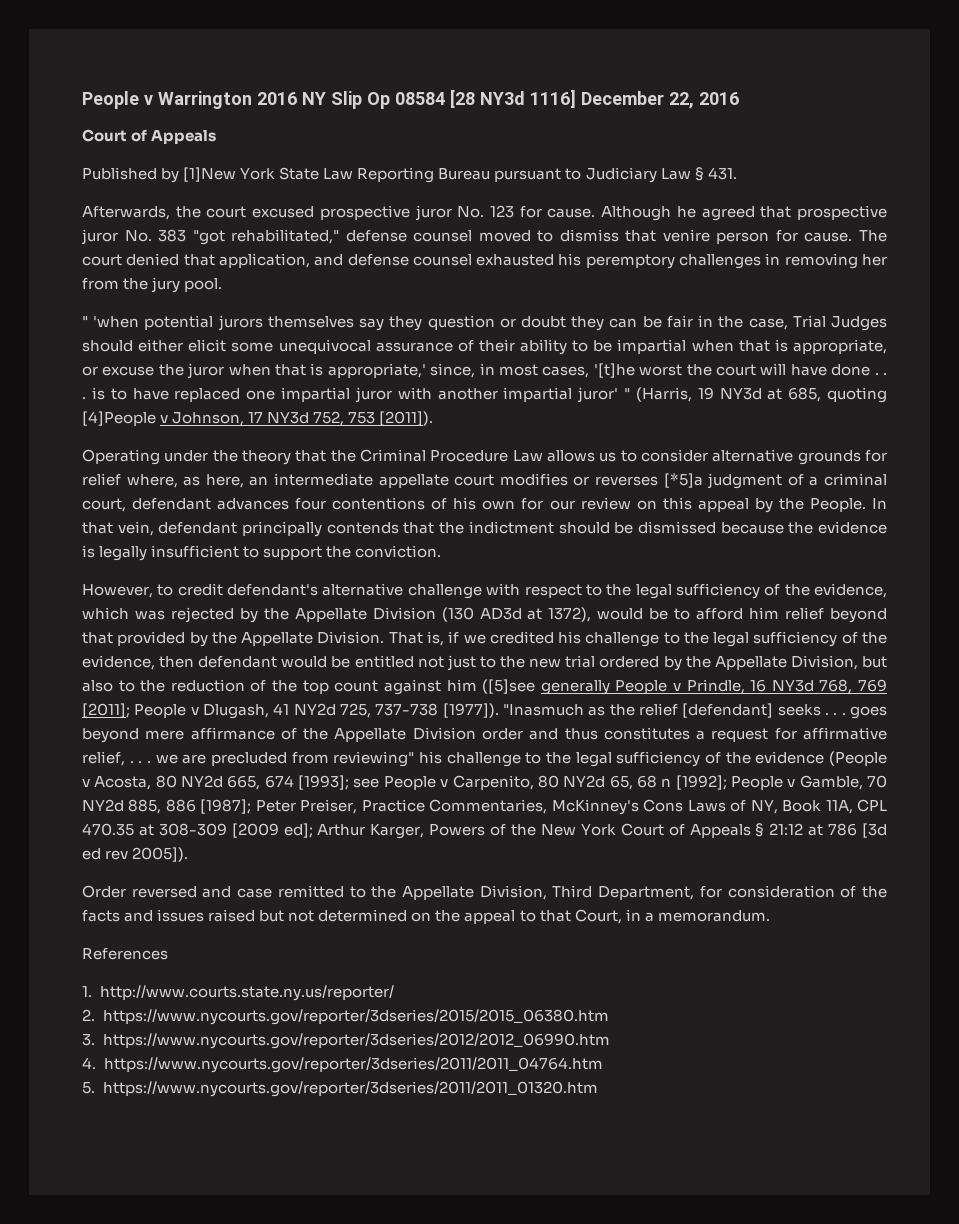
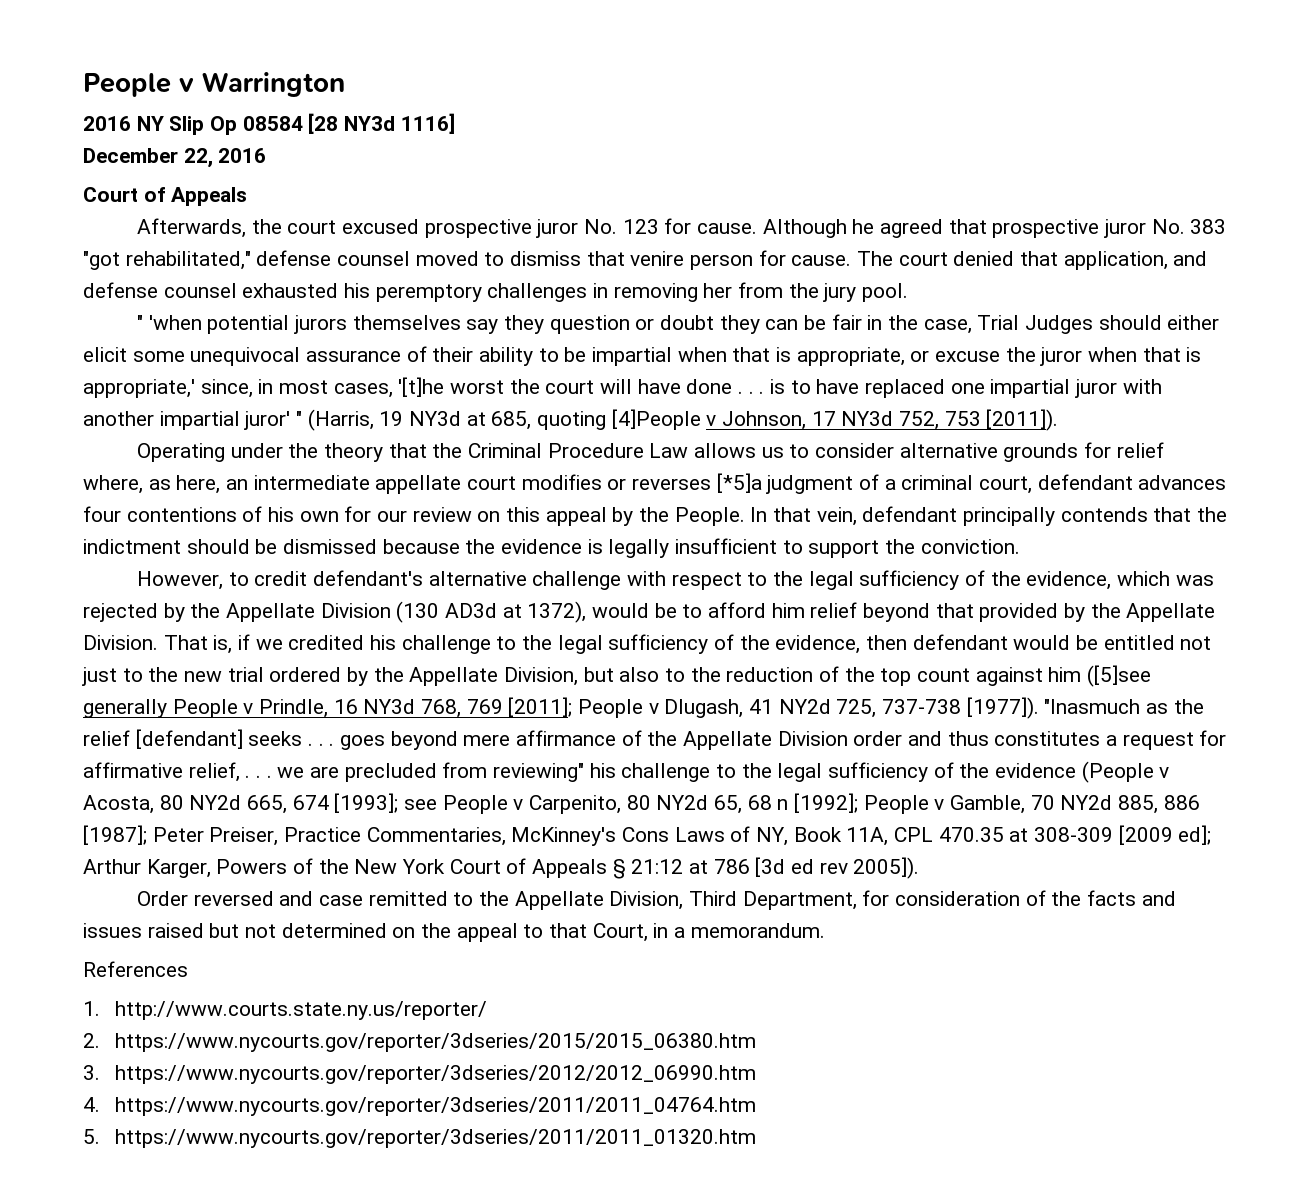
- People v Warrington 2016 NY Slip Op 08584 [28 NY3d 1116] December 22, 2016
+ People v Warrington
+ 2016 NY Slip Op 08584 [28 NY3d 1116]
+ December 22, 2016
- Published by [1]New York State Law Reporting Bureau pursuant to Judiciary Law § 431.

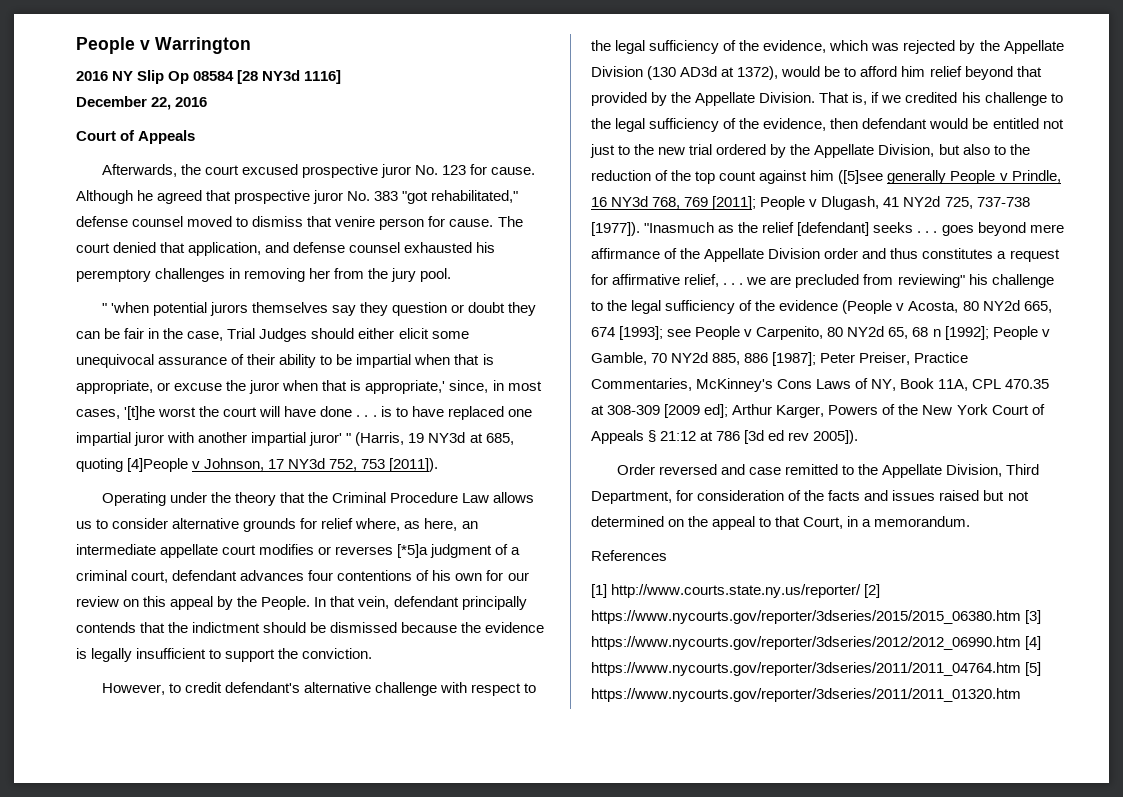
- 1. http://www.courts.state.ny.us/reporter/
- 2. https://www.nycourts.gov/reporter/3dseries/2015/2015_06380.htm
- 3. https://www.nycourts.gov/reporter/3dseries/2012/2012_06990.htm
- 4. https://www.nycourts.gov/reporter/3dseries/2011/2011_04764.htm
- 5. https://www.nycourts.gov/reporter/3dseries/2011/2011_01320.htm
+ [1] http://www.courts.state.ny.us/reporter/ [2] https://www.nycourts.gov/reporter/3dseries/2015/2015_06380.htm [3] https://www.nycourts.gov/reporter/3dseries/2012/2012_06990.htm [4] https://www.nycourts.gov/reporter/3dseries/2011/2011_04764.htm [5] https://www.nycourts.gov/reporter/3dseries/2011/2011_01320.htm

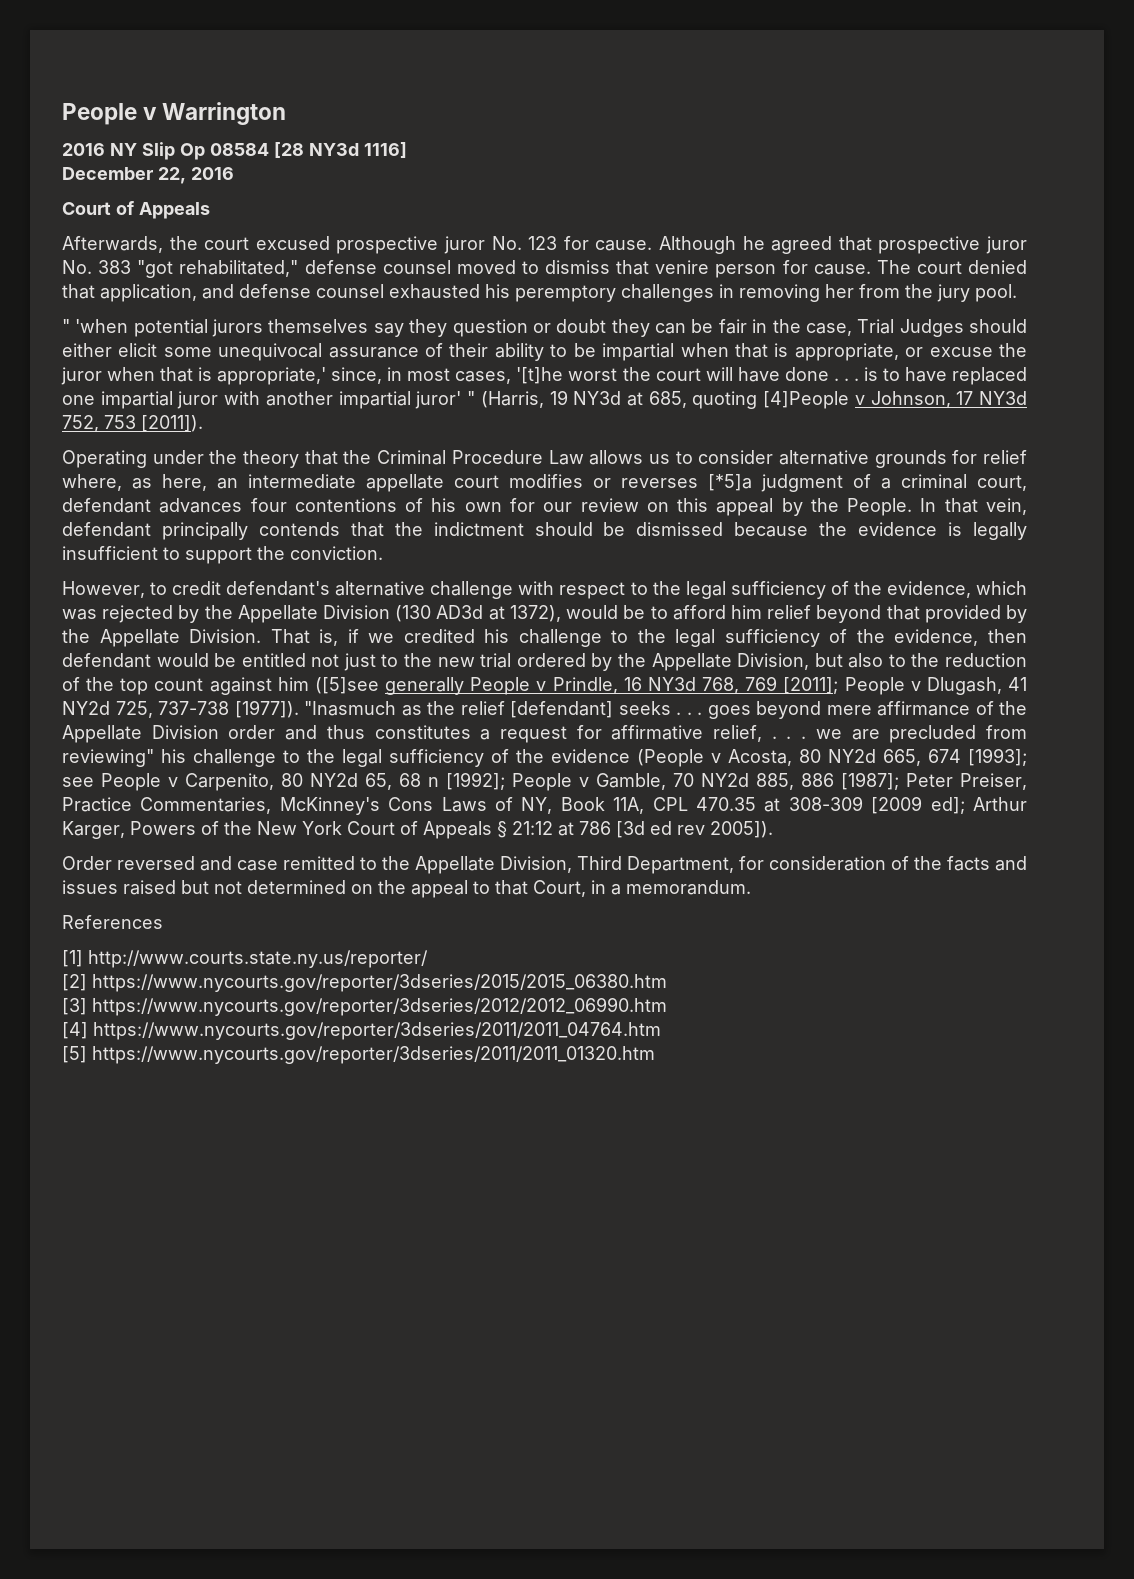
- [1] http://www.courts.state.ny.us/reporter/ [2] https://www.nycourts.gov/reporter/3dseries/2015/2015_06380.htm [3] https://www.nycourts.gov/reporter/3dseries/2012/2012_06990.htm [4] https://www.nycourts.gov/reporter/3dseries/2011/2011_04764.htm [5] https://www.nycourts.gov/reporter/3dseries/2011/2011_01320.htm
+ [1] http://www.courts.state.ny.us/reporter/
+ [2] https://www.nycourts.gov/reporter/3dseries/2015/2015_06380.htm
+ [3] https://www.nycourts.gov/reporter/3dseries/2012/2012_06990.htm
+ [4] https://www.nycourts.gov/reporter/3dseries/2011/2011_04764.htm
+ [5] https://www.nycourts.gov/reporter/3dseries/2011/2011_01320.htm

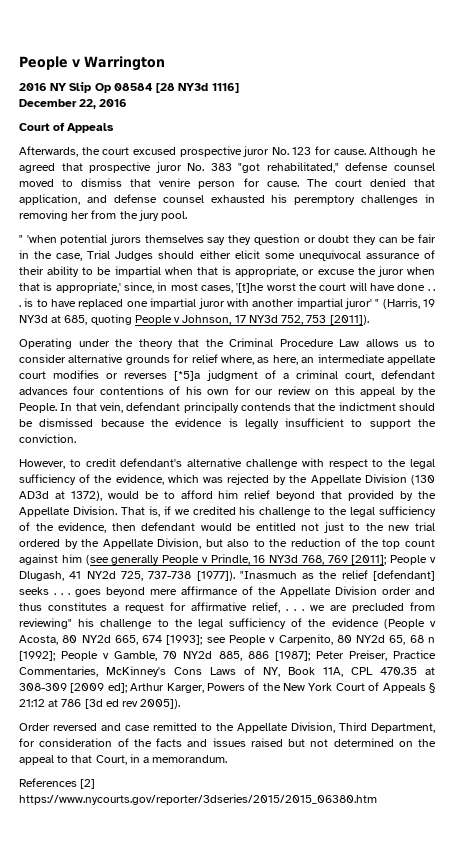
- " 'when potential jurors themselves say they question or doubt they can be fair in the case, Trial Judges should either elicit some unequivocal assurance of their ability to be impartial when that is appropriate, or excuse the juror when that is appropriate,' since, in most cases, '[t]he worst the court will have done . . . is to have replaced one impartial juror with another impartial juror' " (Harris, 19 NY3d at 685, quoting [4]People v Johnson, 17 NY3d 752, 753 [2011]).
+ " 'when potential jurors themselves say they question or doubt they can be fair in the case, Trial Judges should either elicit some unequivocal assurance of their ability to be impartial when that is appropriate, or excuse the juror when that is appropriate,' since, in most cases, '[t]he worst the court will have done . . . is to have replaced one impartial juror with another impartial juror' " (Harris, 19 NY3d at 685, quoting People v Johnson, 17 NY3d 752, 753 [2011]).
- That is, if we credited his challenge to the legal sufficiency of the evidence, then defendant would be entitled not just to the new trial ordered by the Appellate Division, but also to the reduction of the top count against him ([5]see generally People v Prindle, 16 NY3d 768, 769 [2011]; People v Dlugash, 41 NY2d 725, 737-738 [1977]).
+ That is, if we credited his challenge to the legal sufficiency of the evidence, then defendant would be entitled not just to the new trial ordered by the Appellate Division, but also to the reduction of the top count against him (see generally People v Prindle, 16 NY3d 768, 769 [2011]; People v Dlugash, 41 NY2d 725, 737-738 [1977]).
- References
- [1] http://www.courts.state.ny.us/reporter/
- [2] https://www.nycourts.gov/reporter/3dseries/2015/2015_06380.htm
+ References [2] https://www.nycourts.gov/reporter/3dseries/2015/2015_06380.htm
- [3] https://www.nycourts.gov/reporter/3dseries/2012/2012_06990.htm
- [4] https://www.nycourts.gov/reporter/3dseries/2011/2011_04764.htm
- [5] https://www.nycourts.gov/reporter/3dseries/2011/2011_01320.htm

